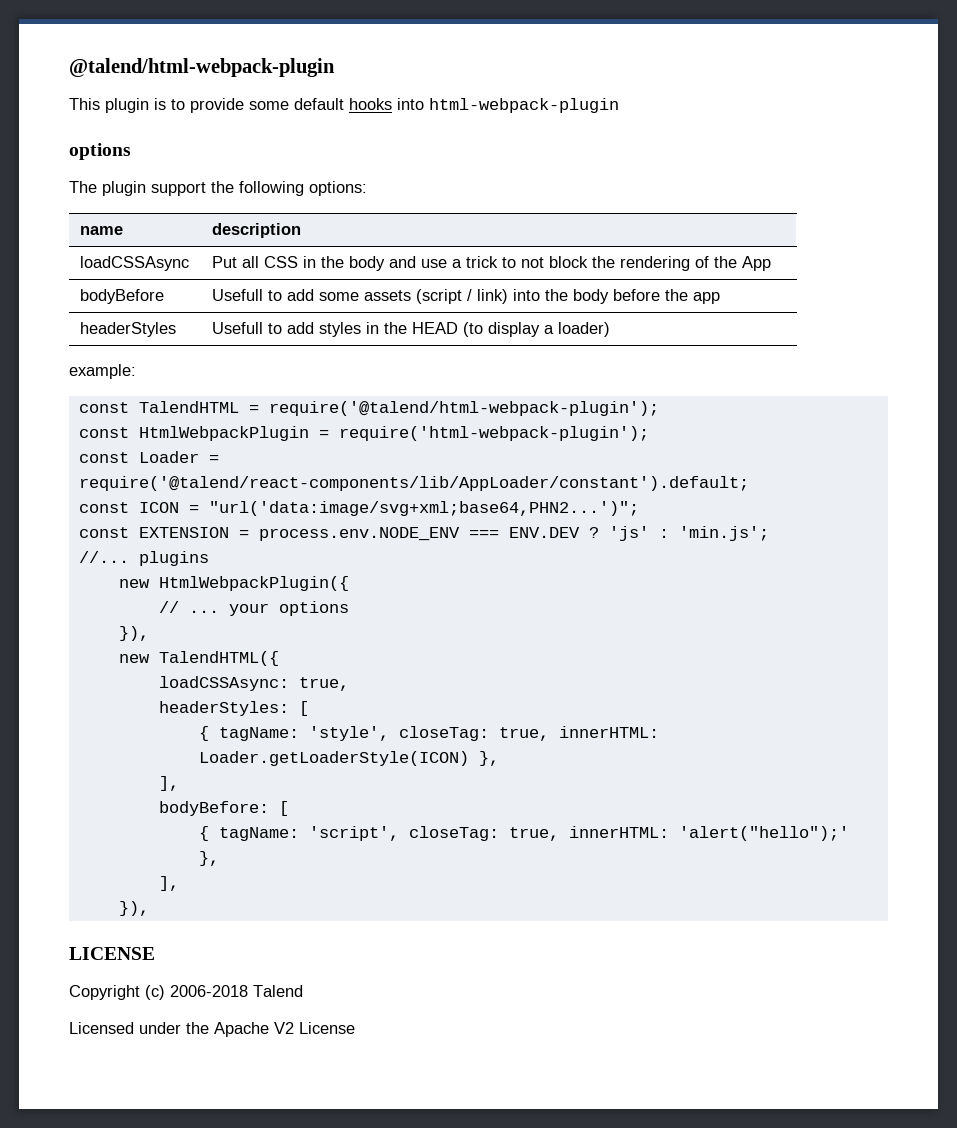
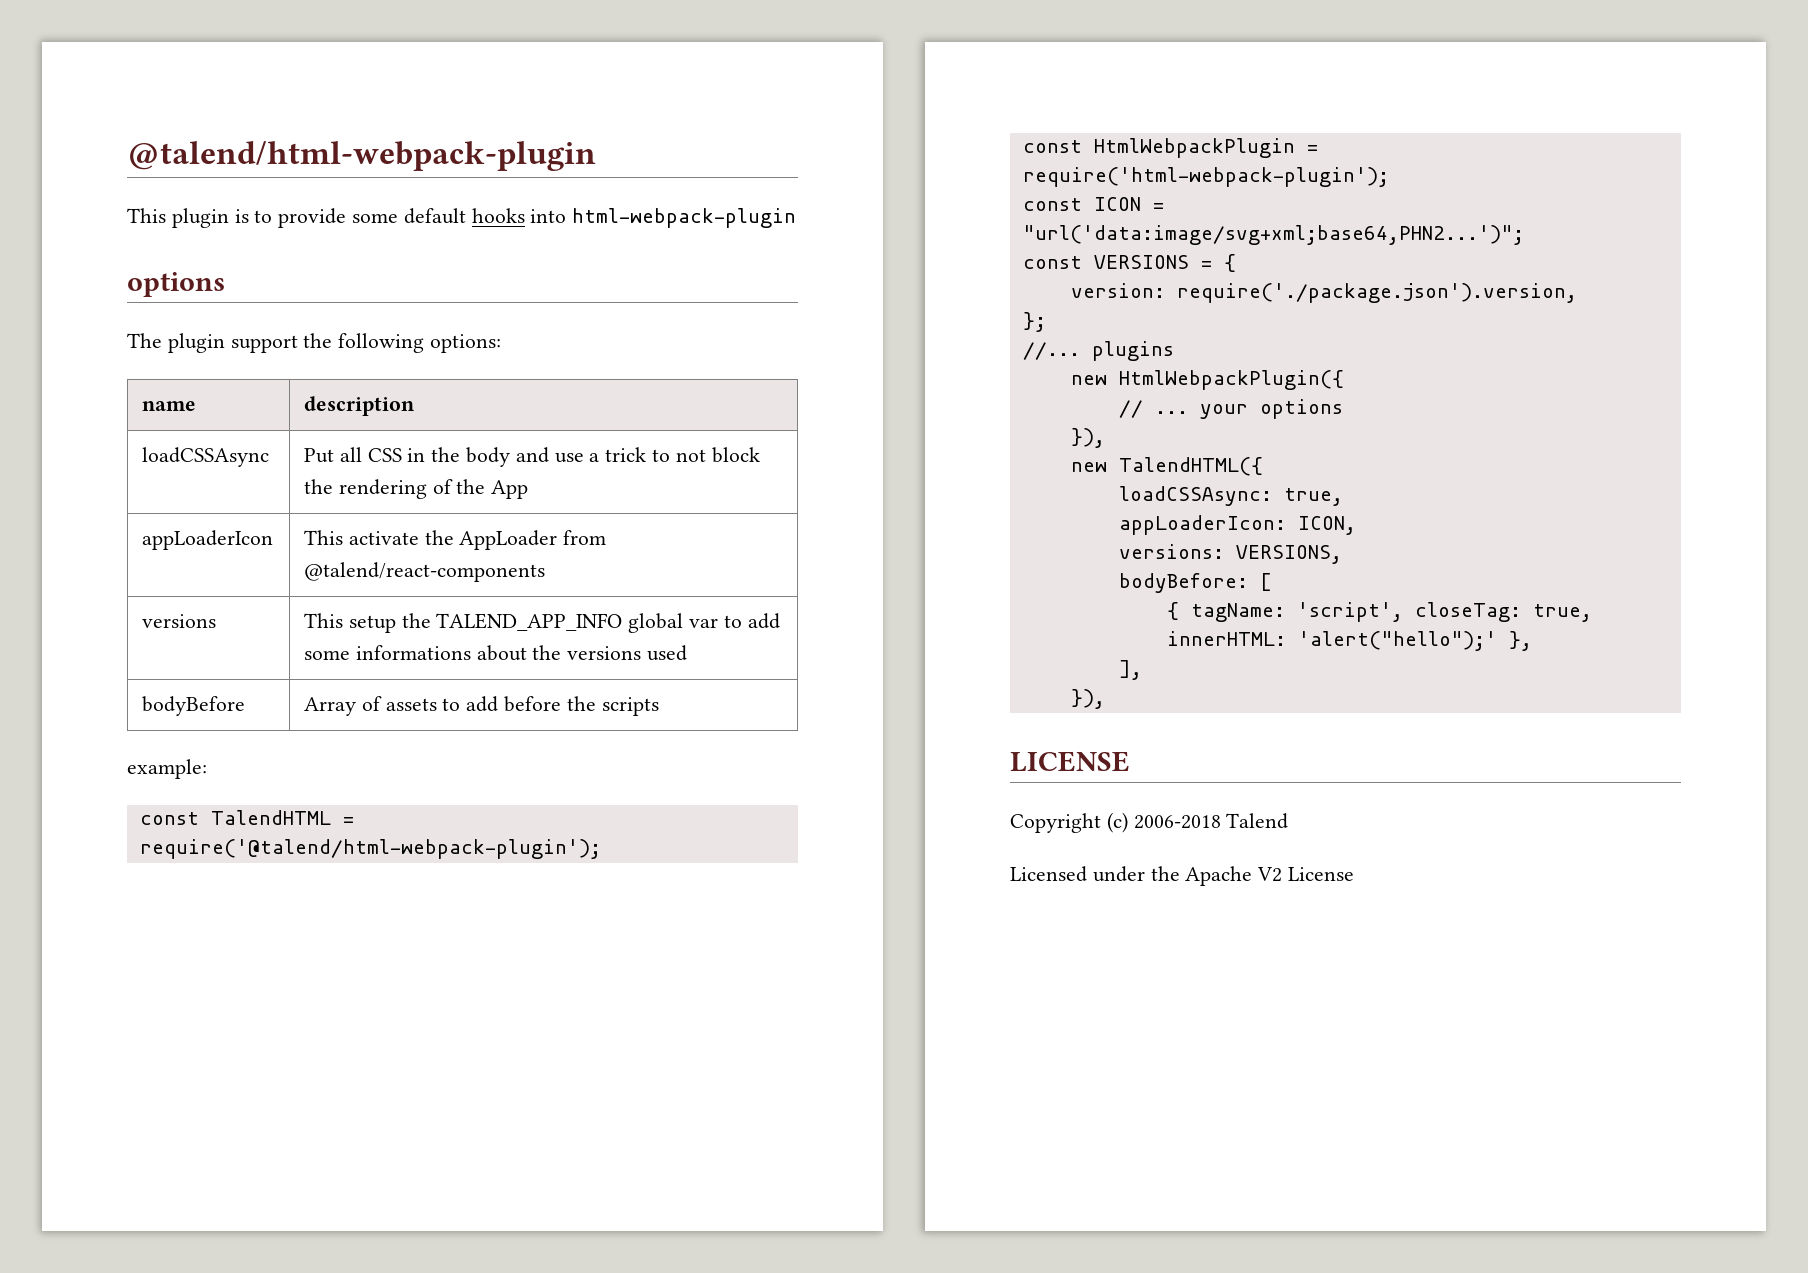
- bodyBefore | Usefull to add some assets (script / link) into the body before the app
- headerStyles | Usefull to add styles in the HEAD (to display a loader)
+ appLoaderIcon | This activate the AppLoader from @talend/react-components
+ versions | This setup the TALEND_APP_INFO global var to add some informations about the versions used
+ bodyBefore | Array of assets to add before the scripts
- const Loader = require('@talend/react-components/lib/AppLoader/constant').default;
- const EXTENSION = process.env.NODE_ENV === ENV.DEV ? 'js' : 'min.js';
+ const VERSIONS = {
+ version: require('./package.json').version,
+ };
- headerStyles: [
- { tagName: 'style', closeTag: true, innerHTML: Loader.getLoaderStyle(ICON) },
- ],
+ appLoaderIcon: ICON,
+ versions: VERSIONS,

